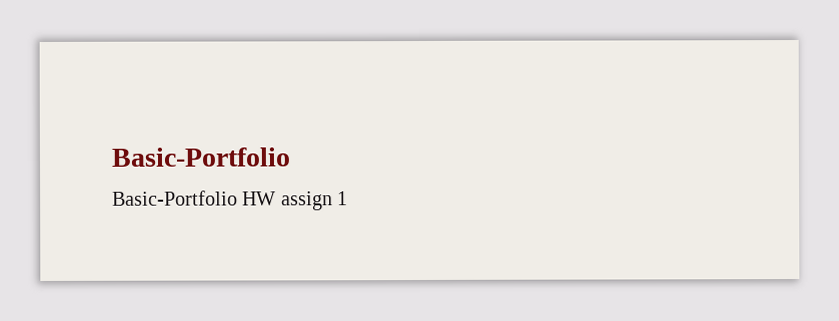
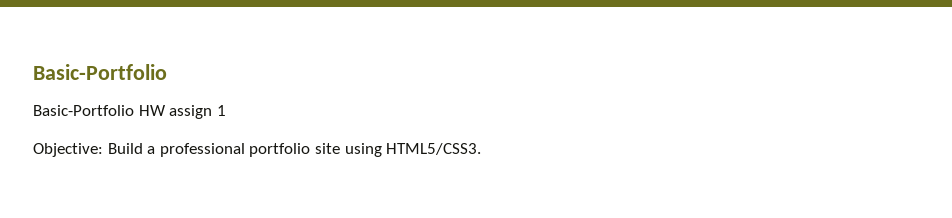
+ Objective: Build a professional portfolio site using HTML5/CSS3.

